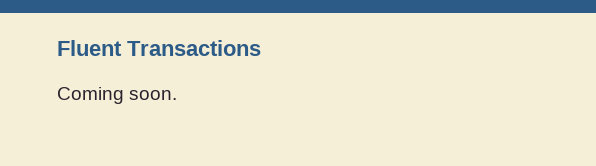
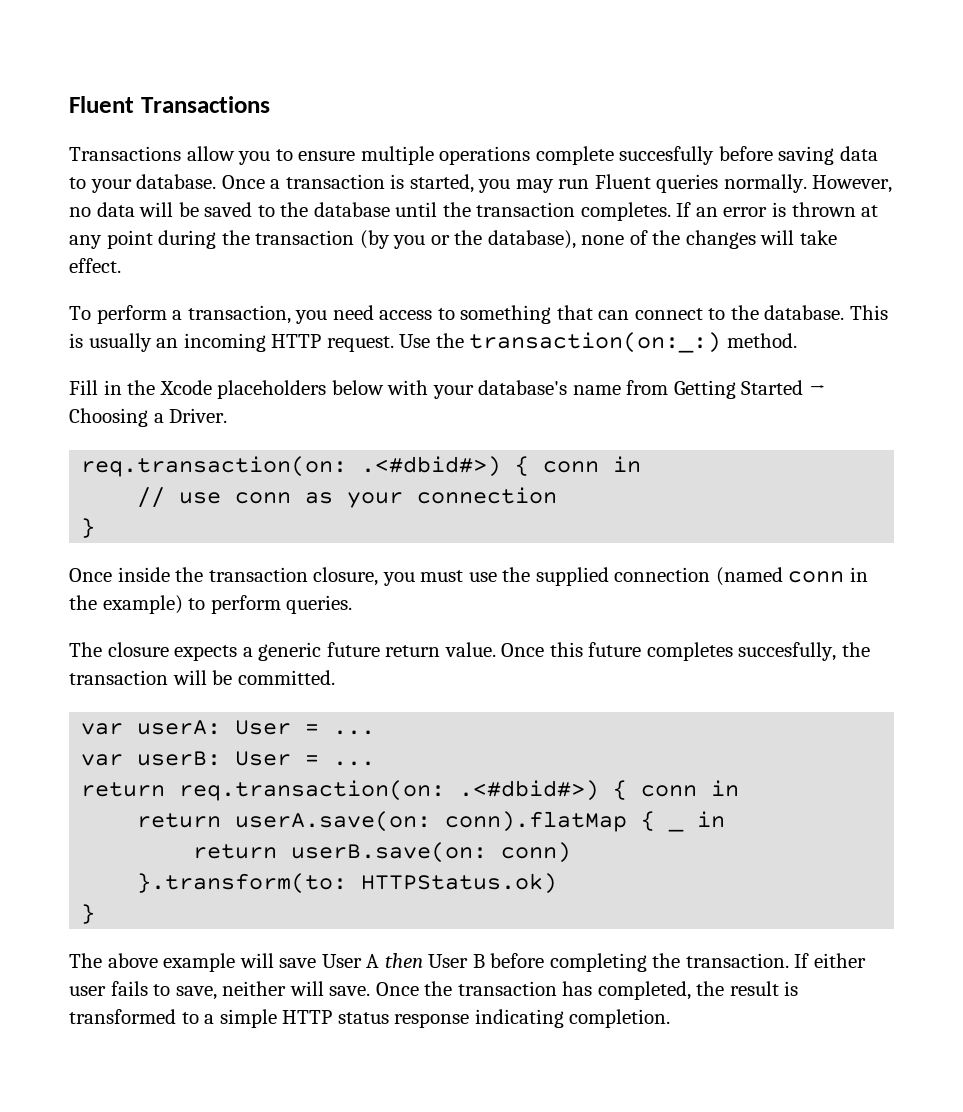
- Coming soon.
+ Transactions allow you to ensure multiple operations complete succesfully before saving data to your database. Once a transaction is started, you may run Fluent queries normally. However, no data will be saved to the database until the transaction completes. If an error is thrown at any point during the transaction (by you or the database), none of the changes will take effect.
+ To perform a transaction, you need access to something that can connect to the database. This is usually an incoming HTTP request. Use the transaction(on:_:) method.
+ Fill in the Xcode placeholders below with your database's name from Getting Started → Choosing a Driver.
+ req.transaction(on: .<#dbid#>) { conn in
+ // use conn as your connection
+ }
+ Once inside the transaction closure, you must use the supplied connection (named conn in the example) to perform queries.
+ The closure expects a generic future return value. Once this future completes succesfully, the transaction will be committed.
+ var userA: User = ...
+ var userB: User = ...
+ return req.transaction(on: .<#dbid#>) { conn in
+ return userA.save(on: conn).flatMap { _ in
+ return userB.save(on: conn)
+ }.transform(to: HTTPStatus.ok)
+ }
+ The above example will save User A then User B before completing the transaction. If either user fails to save, neither will save. Once the transaction has completed, the result is transformed to a simple HTTP status response indicating completion.

